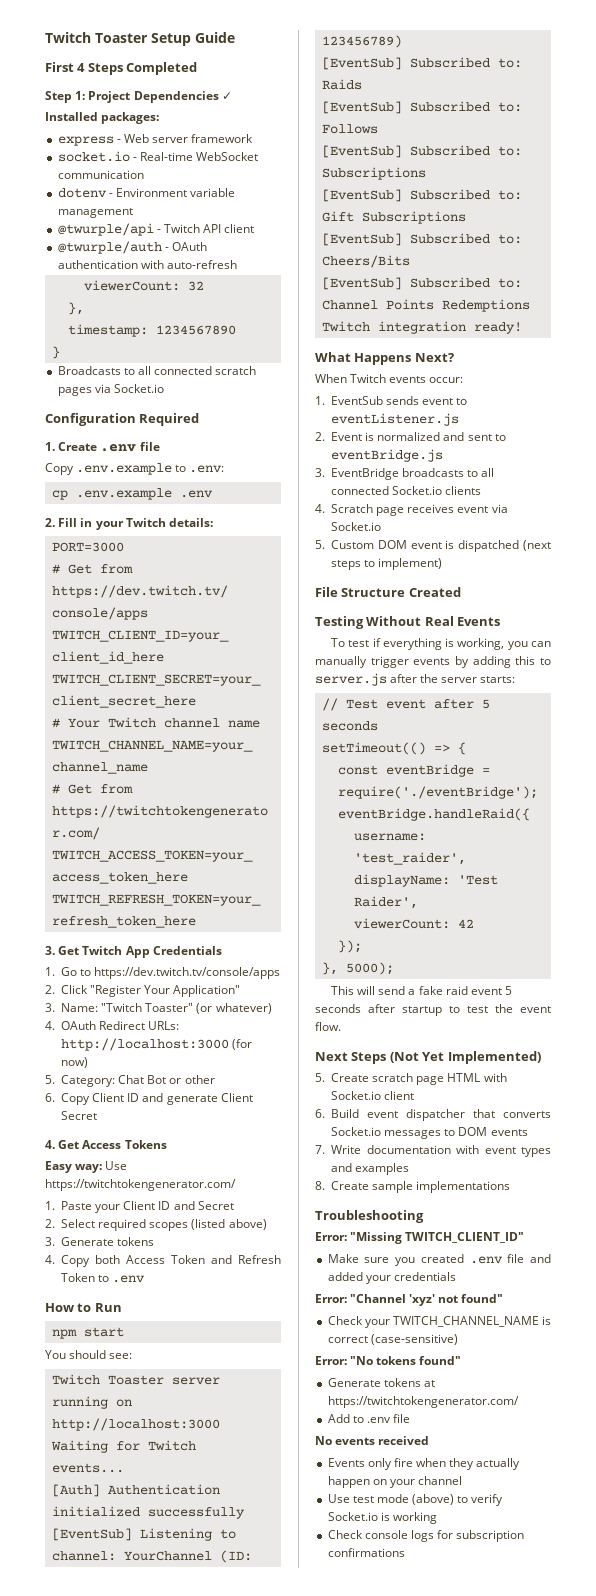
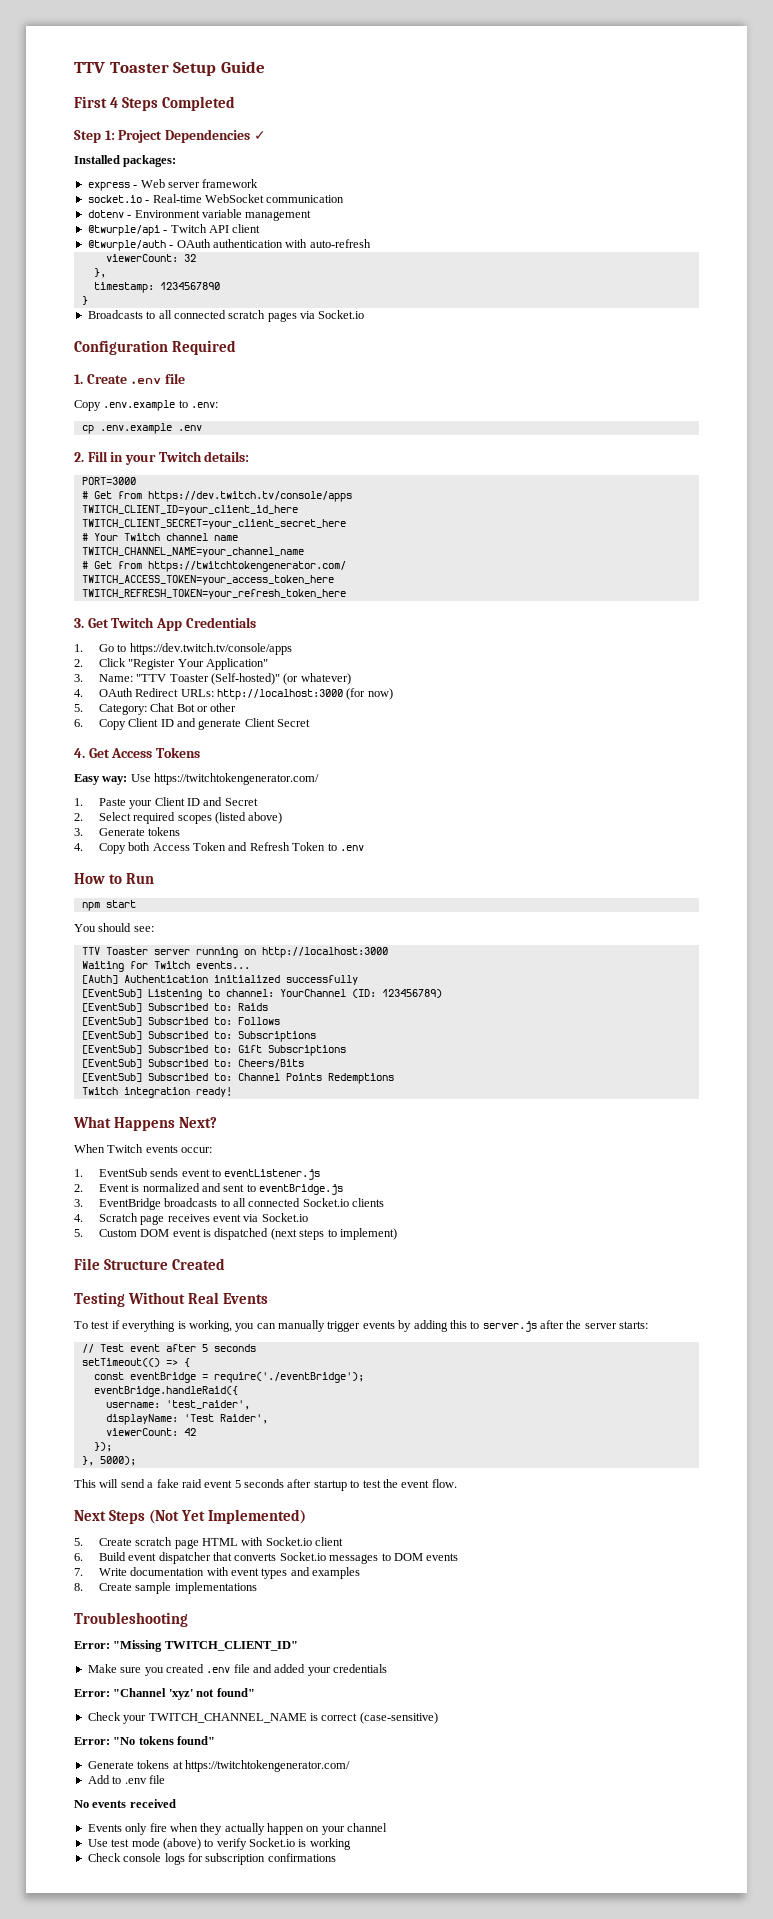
- Twitch Toaster Setup Guide
+ TTV Toaster Setup Guide
- 3. Name: "Twitch Toaster" (or whatever)
+ 3. Name: "TTV Toaster (Self-hosted)" (or whatever)
- Twitch Toaster server running on http://localhost:3000
+ TTV Toaster server running on http://localhost:3000

